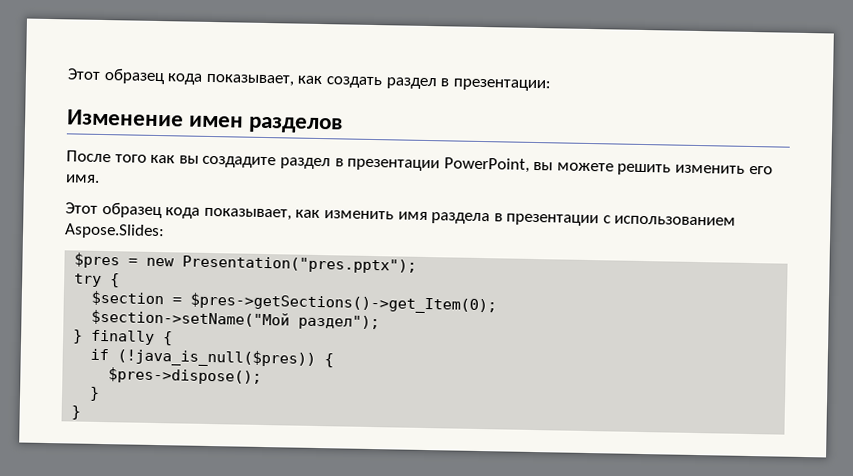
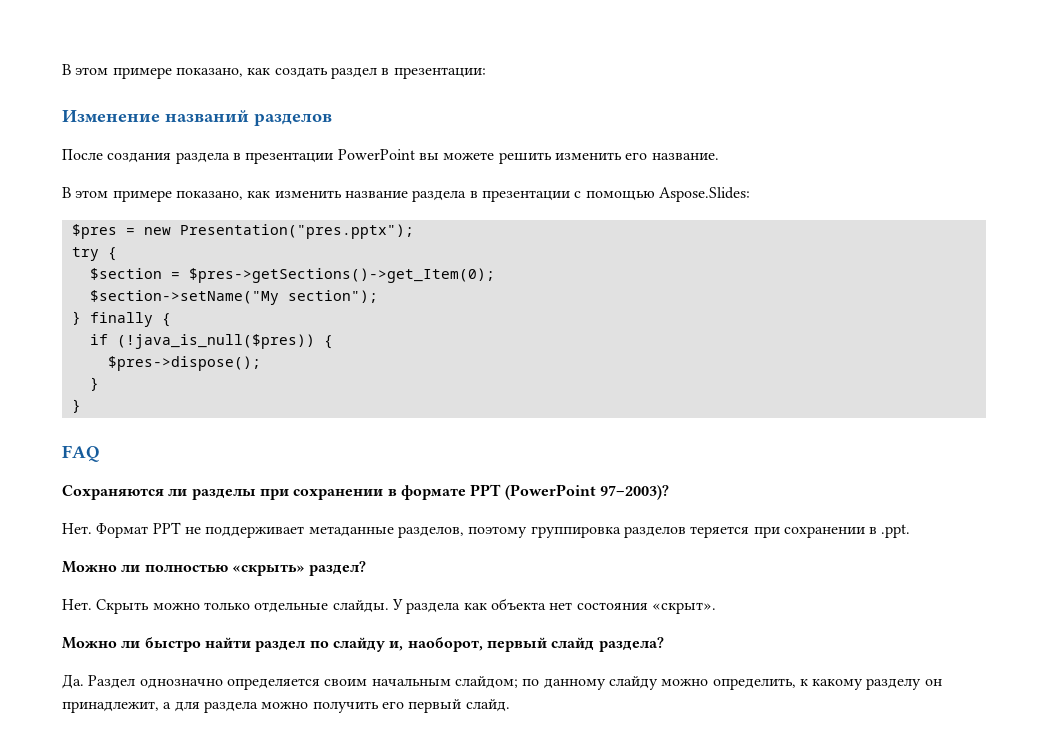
- Этот образец кода показывает, как создать раздел в презентации:
+ В этом примере показано, как создать раздел в презентации:
- Изменение имен разделов
+ Изменение названий разделов
- После того как вы создадите раздел в презентации PowerPoint, вы можете решить изменить его имя.
- Этот образец кода показывает, как изменить имя раздела в презентации с использованием Aspose.Slides:
+ После создания раздела в презентации PowerPoint вы можете решить изменить его название.
+ В этом примере показано, как изменить название раздела в презентации с помощью Aspose.Slides:
- $section->setName("Мой раздел");
+ $section->setName("My section");
+ FAQ
+ Сохраняются ли разделы при сохранении в формате PPT (PowerPoint 97–2003)?
+ Нет. Формат PPT не поддерживает метаданные разделов, поэтому группировка разделов теряется при сохранении в .ppt.
+ Можно ли полностью «скрыть» раздел?
+ Нет. Скрыть можно только отдельные слайды. У раздела как объекта нет состояния «скрыт».
+ Можно ли быстро найти раздел по слайду и, наоборот, первый слайд раздела?
+ Да. Раздел однозначно определяется своим начальным слайдом; по данному слайду можно определить, к какому разделу он принадлежит, а для раздела можно получить его первый слайд.

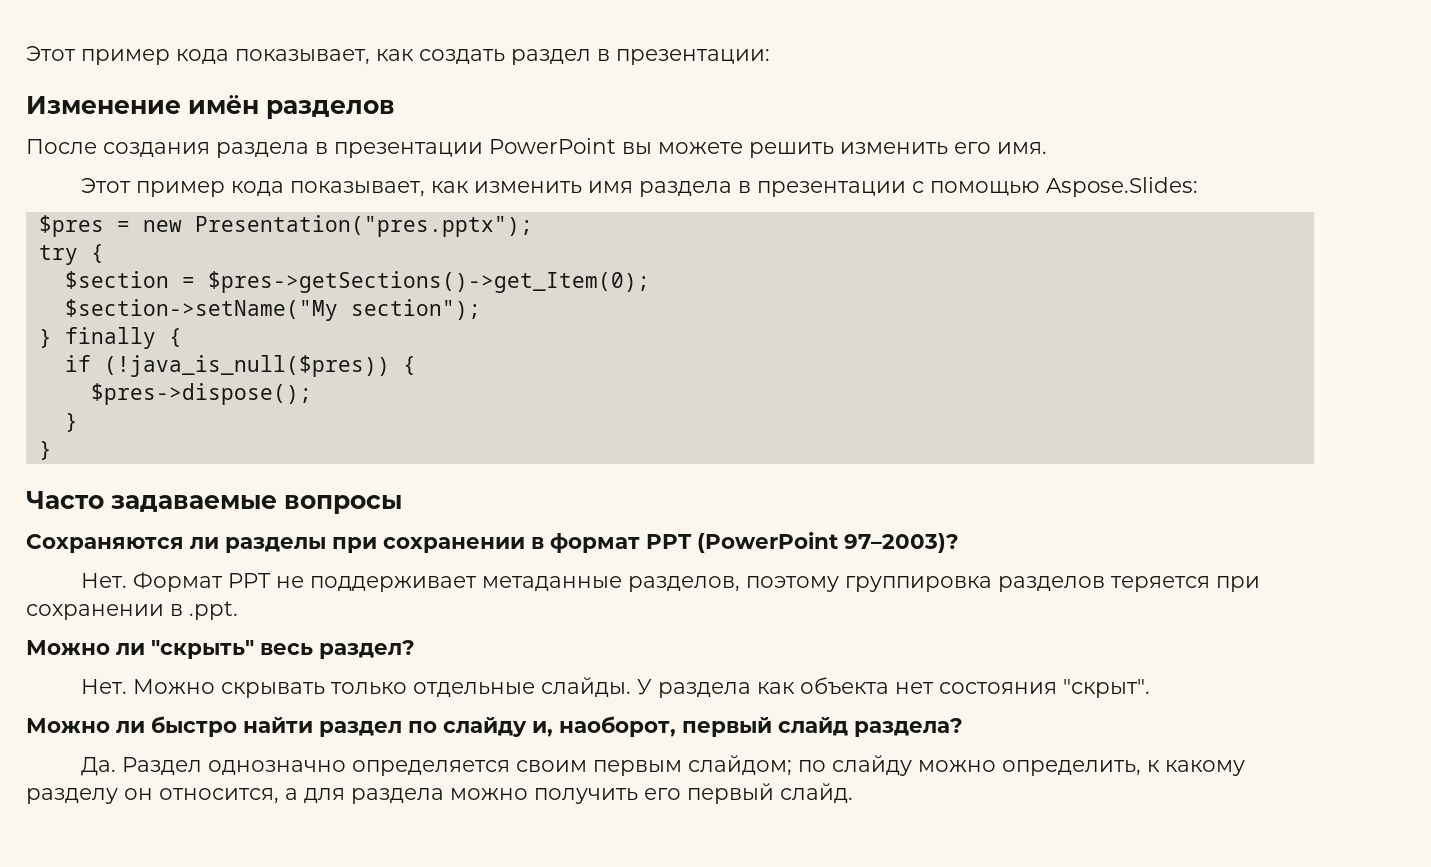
- В этом примере показано, как создать раздел в презентации:
+ Этот пример кода показывает, как создать раздел в презентации:
- Изменение названий разделов
+ Изменение имён разделов
- После создания раздела в презентации PowerPoint вы можете решить изменить его название.
- В этом примере показано, как изменить название раздела в презентации с помощью Aspose.Slides:
+ После создания раздела в презентации PowerPoint вы можете решить изменить его имя.
+ Этот пример кода показывает, как изменить имя раздела в презентации с помощью Aspose.Slides:
- FAQ
+ Часто задаваемые вопросы
- Сохраняются ли разделы при сохранении в формате PPT (PowerPoint 97–2003)?
+ Сохраняются ли разделы при сохранении в формат PPT (PowerPoint 97–2003)?
- Можно ли полностью «скрыть» раздел?
+ Можно ли "скрыть" весь раздел?
- Нет. Скрыть можно только отдельные слайды.
+ Нет. Можно скрывать только отдельные слайды.
- У раздела как объекта нет состояния «скрыт».
+ У раздела как объекта нет состояния "скрыт".
- Да. Раздел однозначно определяется своим начальным слайдом; по данному слайду можно определить, к какому разделу он принадлежит, а для раздела можно получить его первый слайд.
+ Да. Раздел однозначно определяется своим первым слайдом; по слайду можно определить, к какому разделу он относится, а для раздела можно получить его первый слайд.

